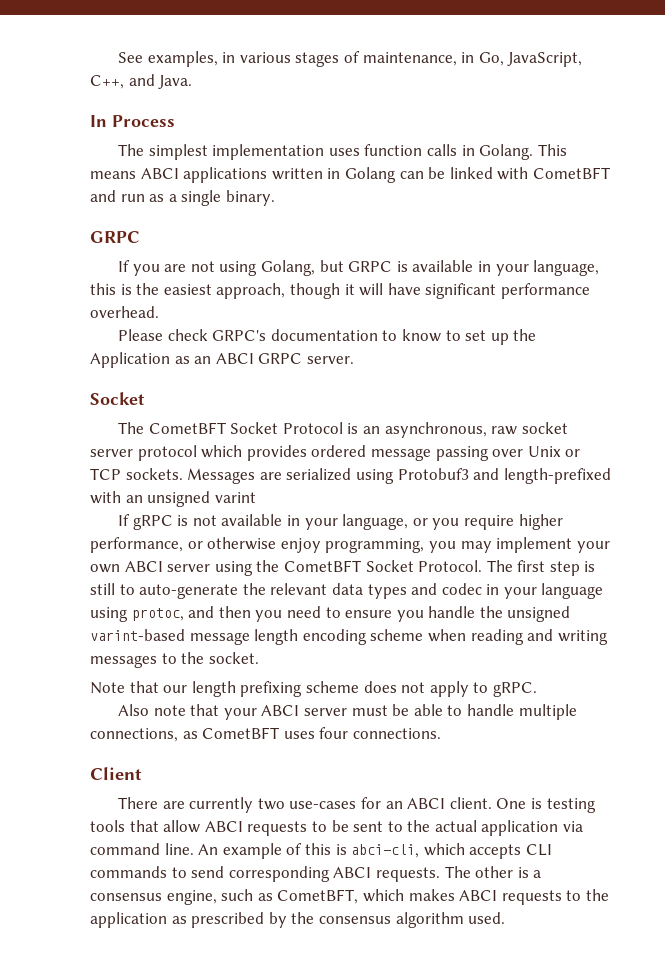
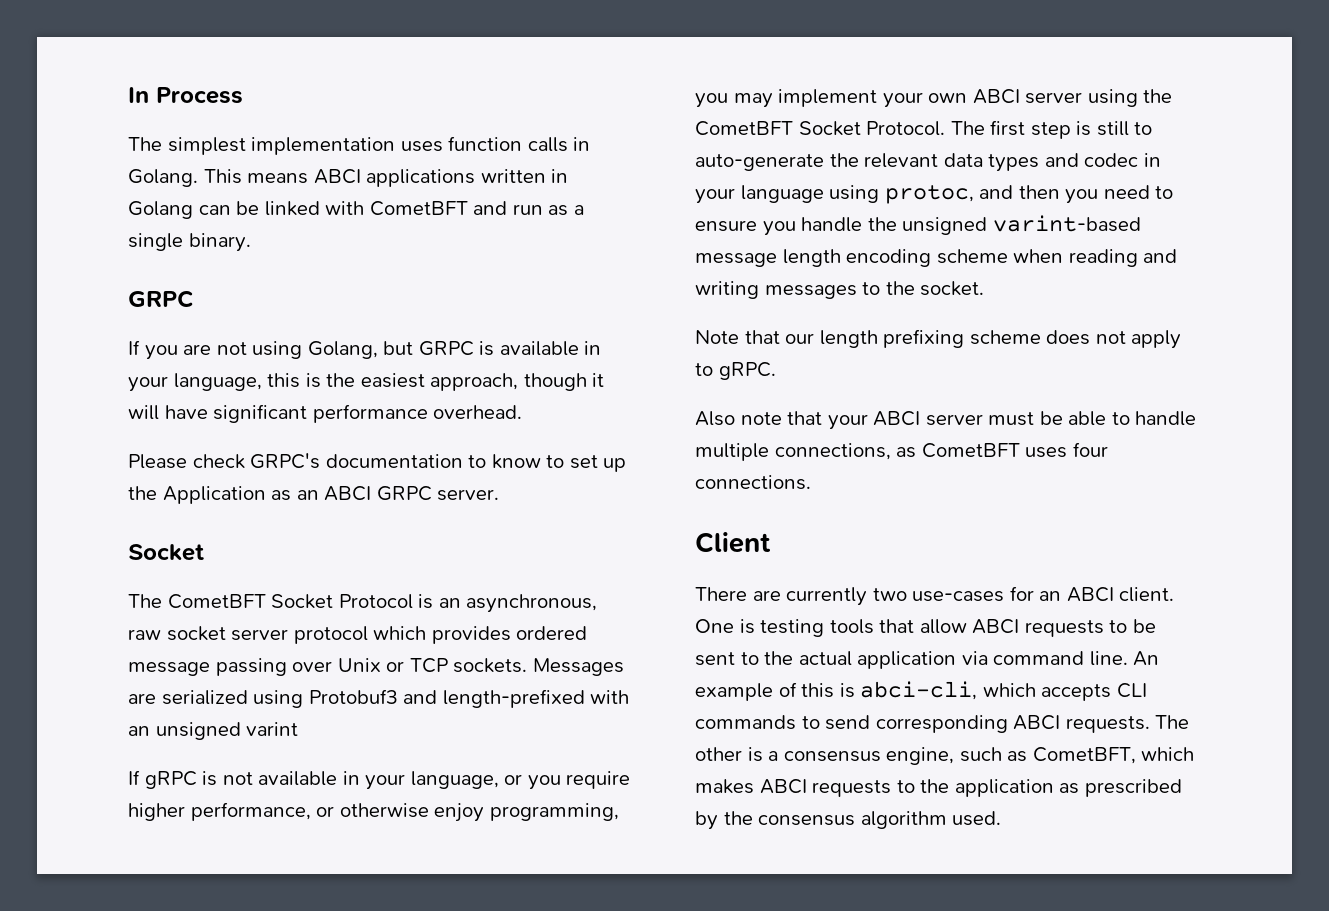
- See examples, in various stages of maintenance, in Go, JavaScript, C++, and Java.

